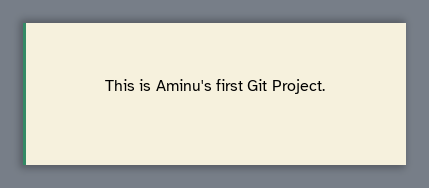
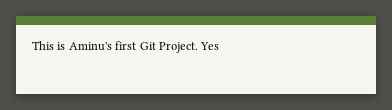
+ Yes

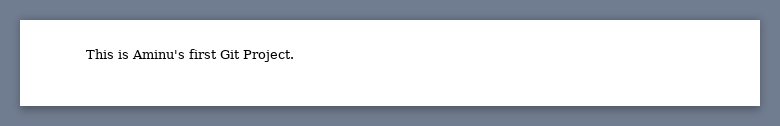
- Yes

